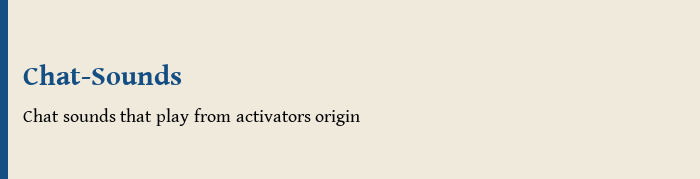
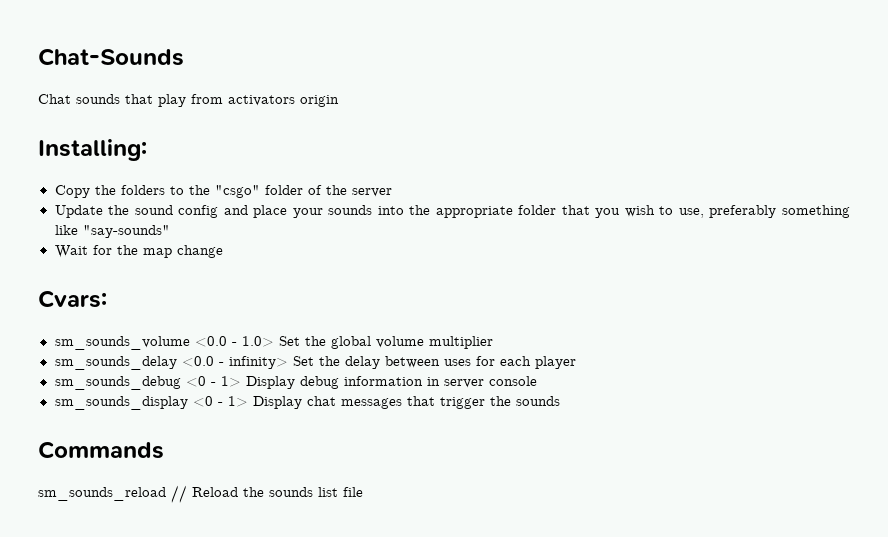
+ Installing:
+ Copy the folders to the "csgo" folder of the server
+ Update the sound config and place your sounds into the appropriate folder that you wish to use, preferably something like "say-sounds"
+ Wait for the map change
+ Cvars:
+ sm_sounds_volume <0.0 - 1.0> Set the global volume multiplier
+ sm_sounds_delay <0.0 - infinity> Set the delay between uses for each player
+ sm_sounds_debug <0 - 1> Display debug information in server console
+ sm_sounds_display <0 - 1> Display chat messages that trigger the sounds
+ Commands
+ sm_sounds_reload // Reload the sounds list file

